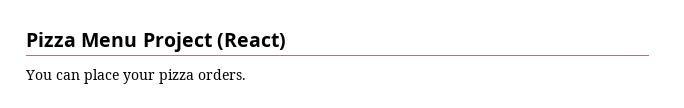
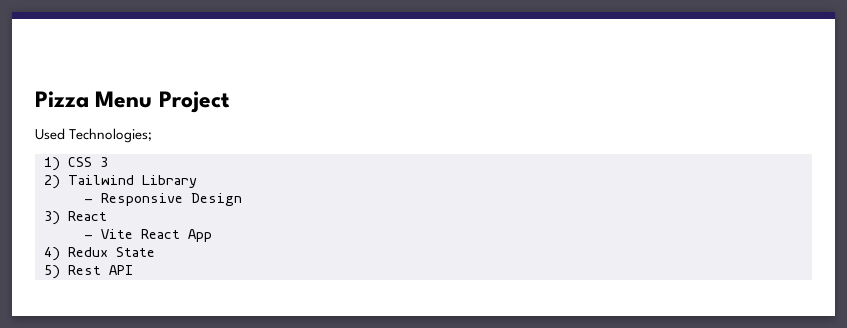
- Pizza Menu Project (React)
- You can place your pizza orders.
+ Pizza Menu Project
+ Used Technologies;
+ 1) CSS 3
+ 2) Tailwind Library
+ - Responsive Design
+ 3) React
+ - Vite React App
+ 4) Redux State
+ 5) Rest API

